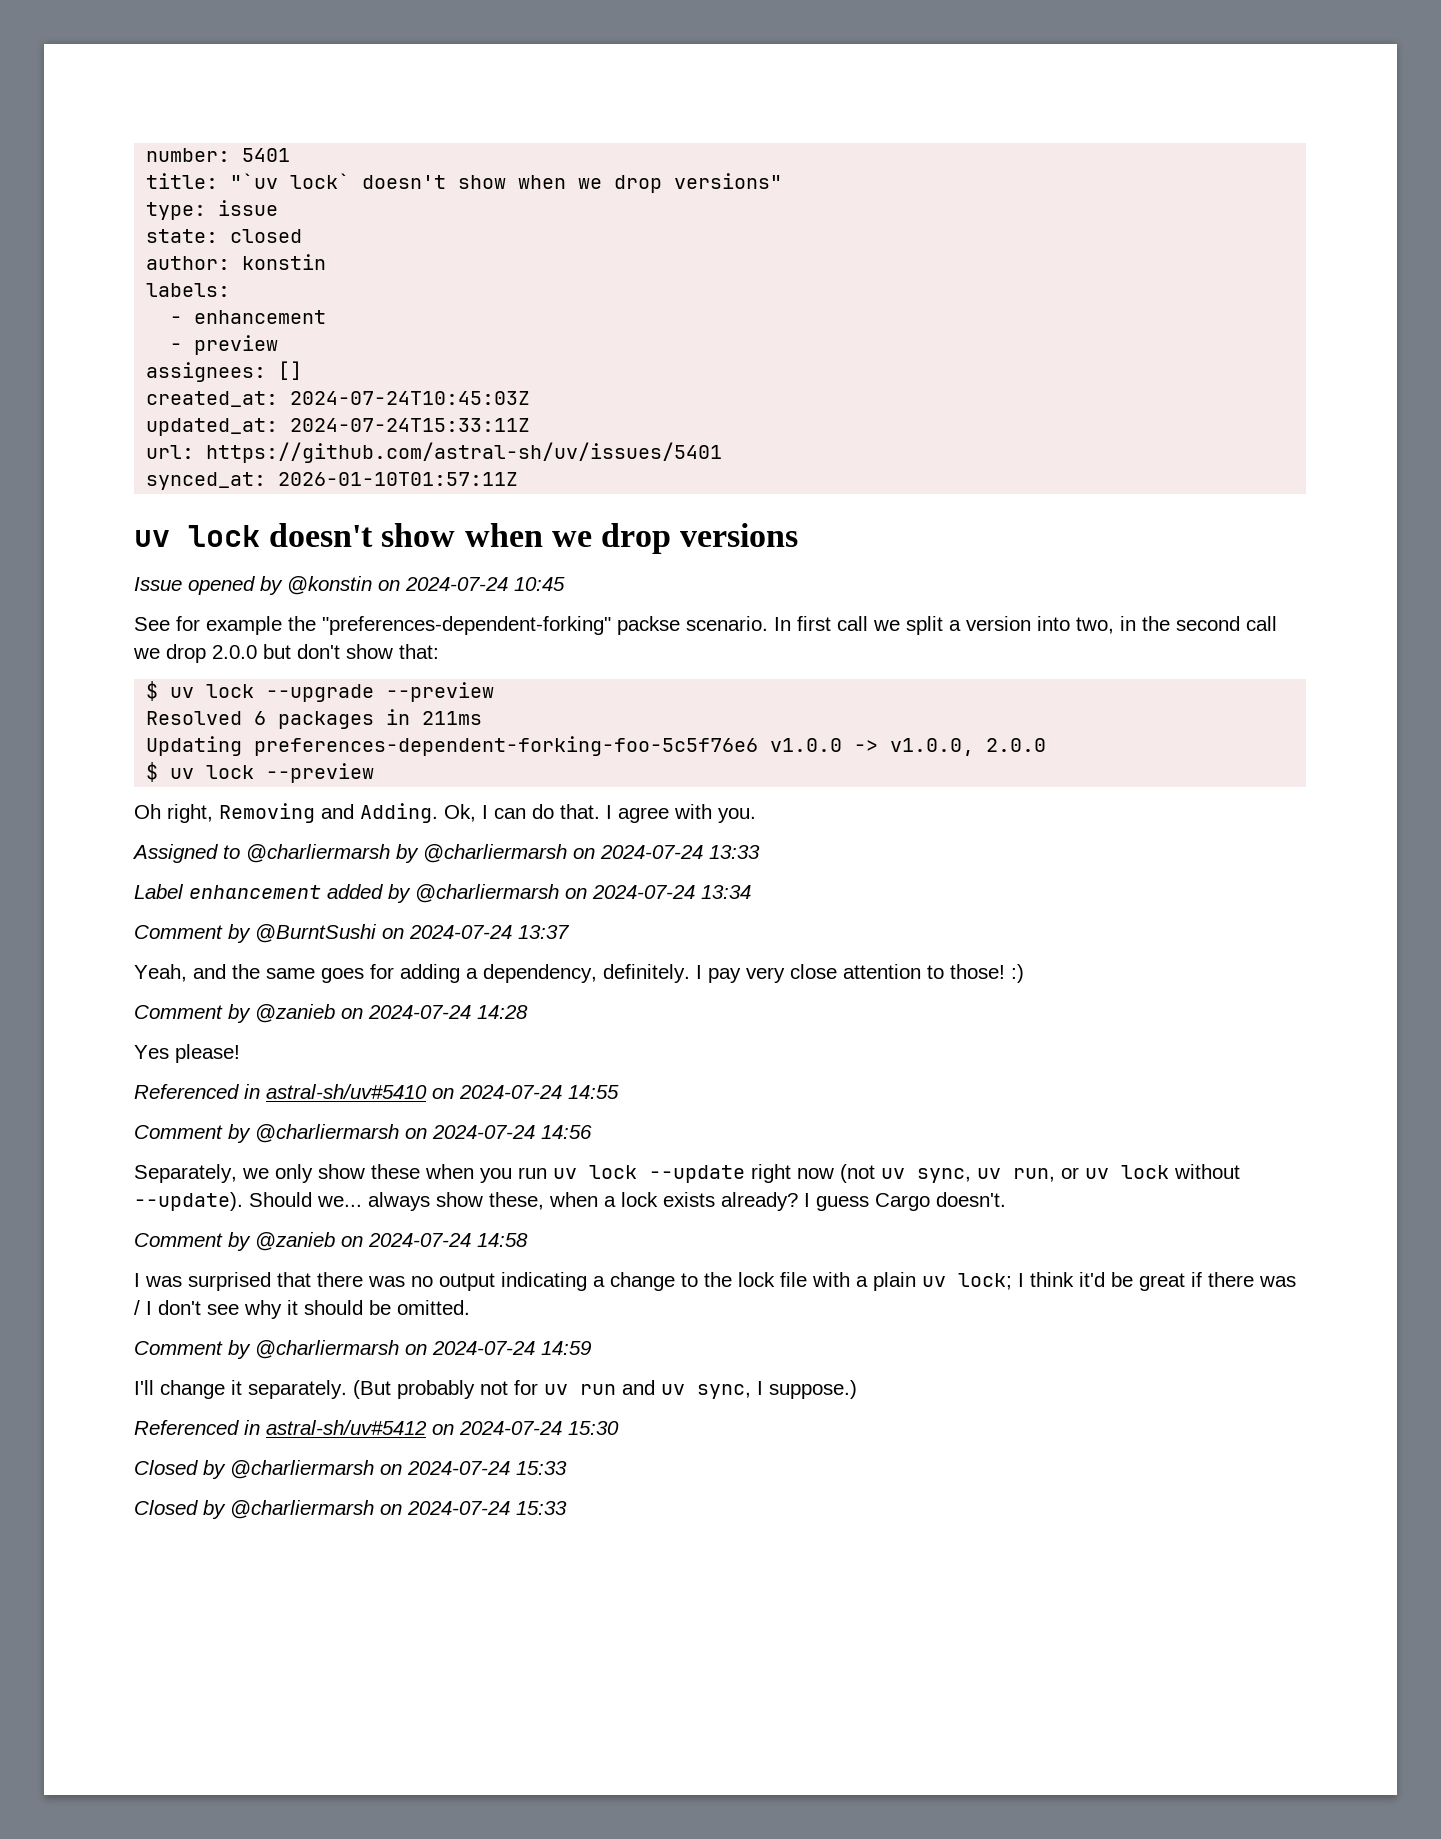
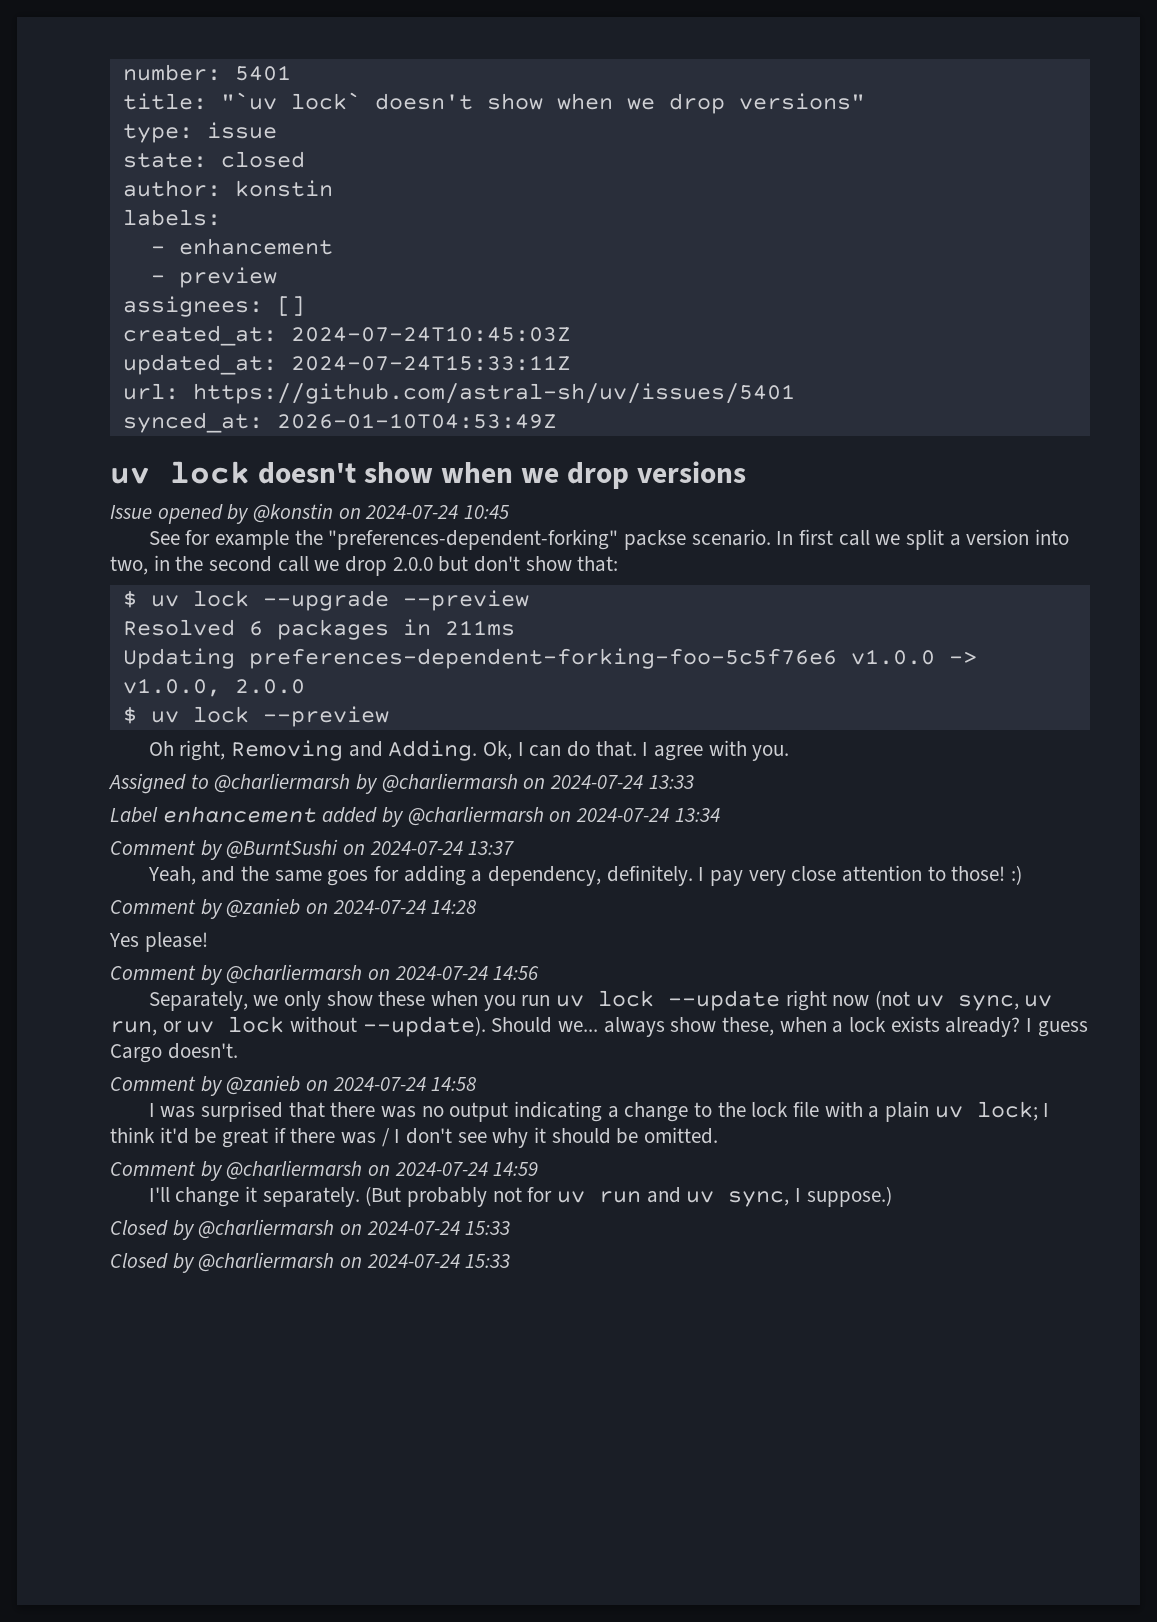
- synced_at: 2026-01-10T01:57:11Z
+ synced_at: 2026-01-10T04:53:49Z
- Referenced in astral-sh/uv#5410 on 2024-07-24 14:55
- Referenced in astral-sh/uv#5412 on 2024-07-24 15:30

